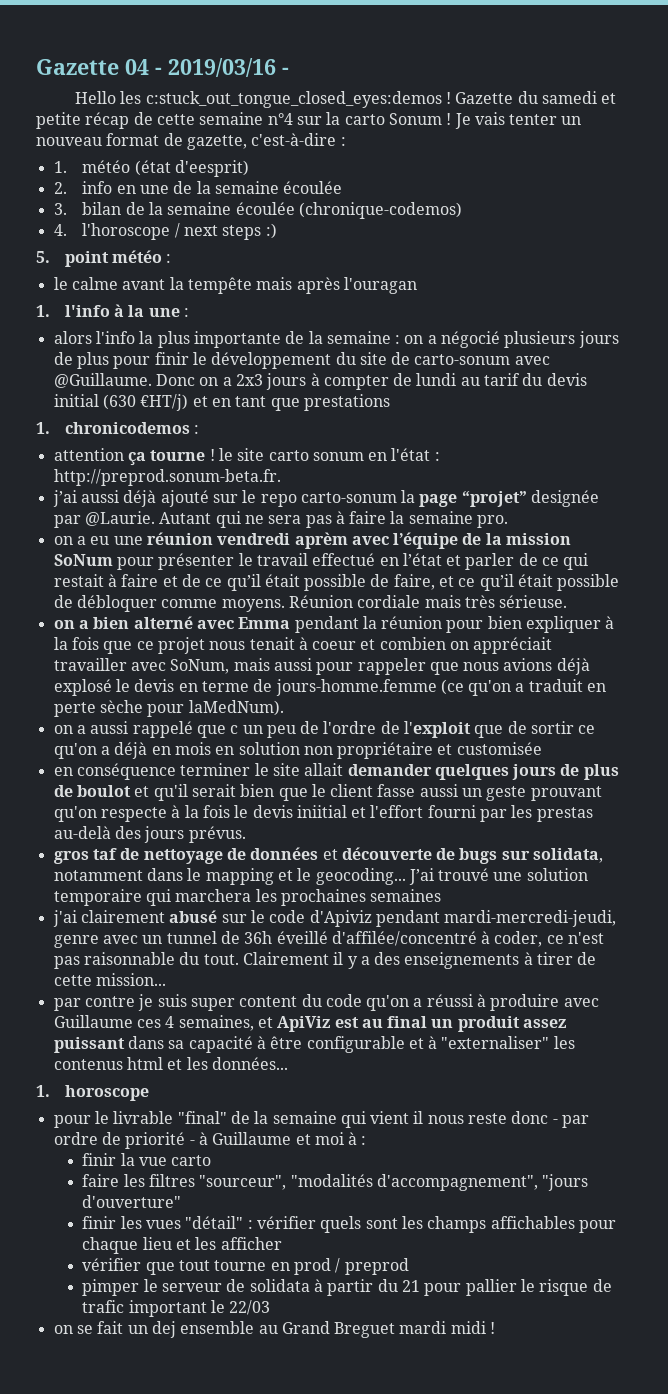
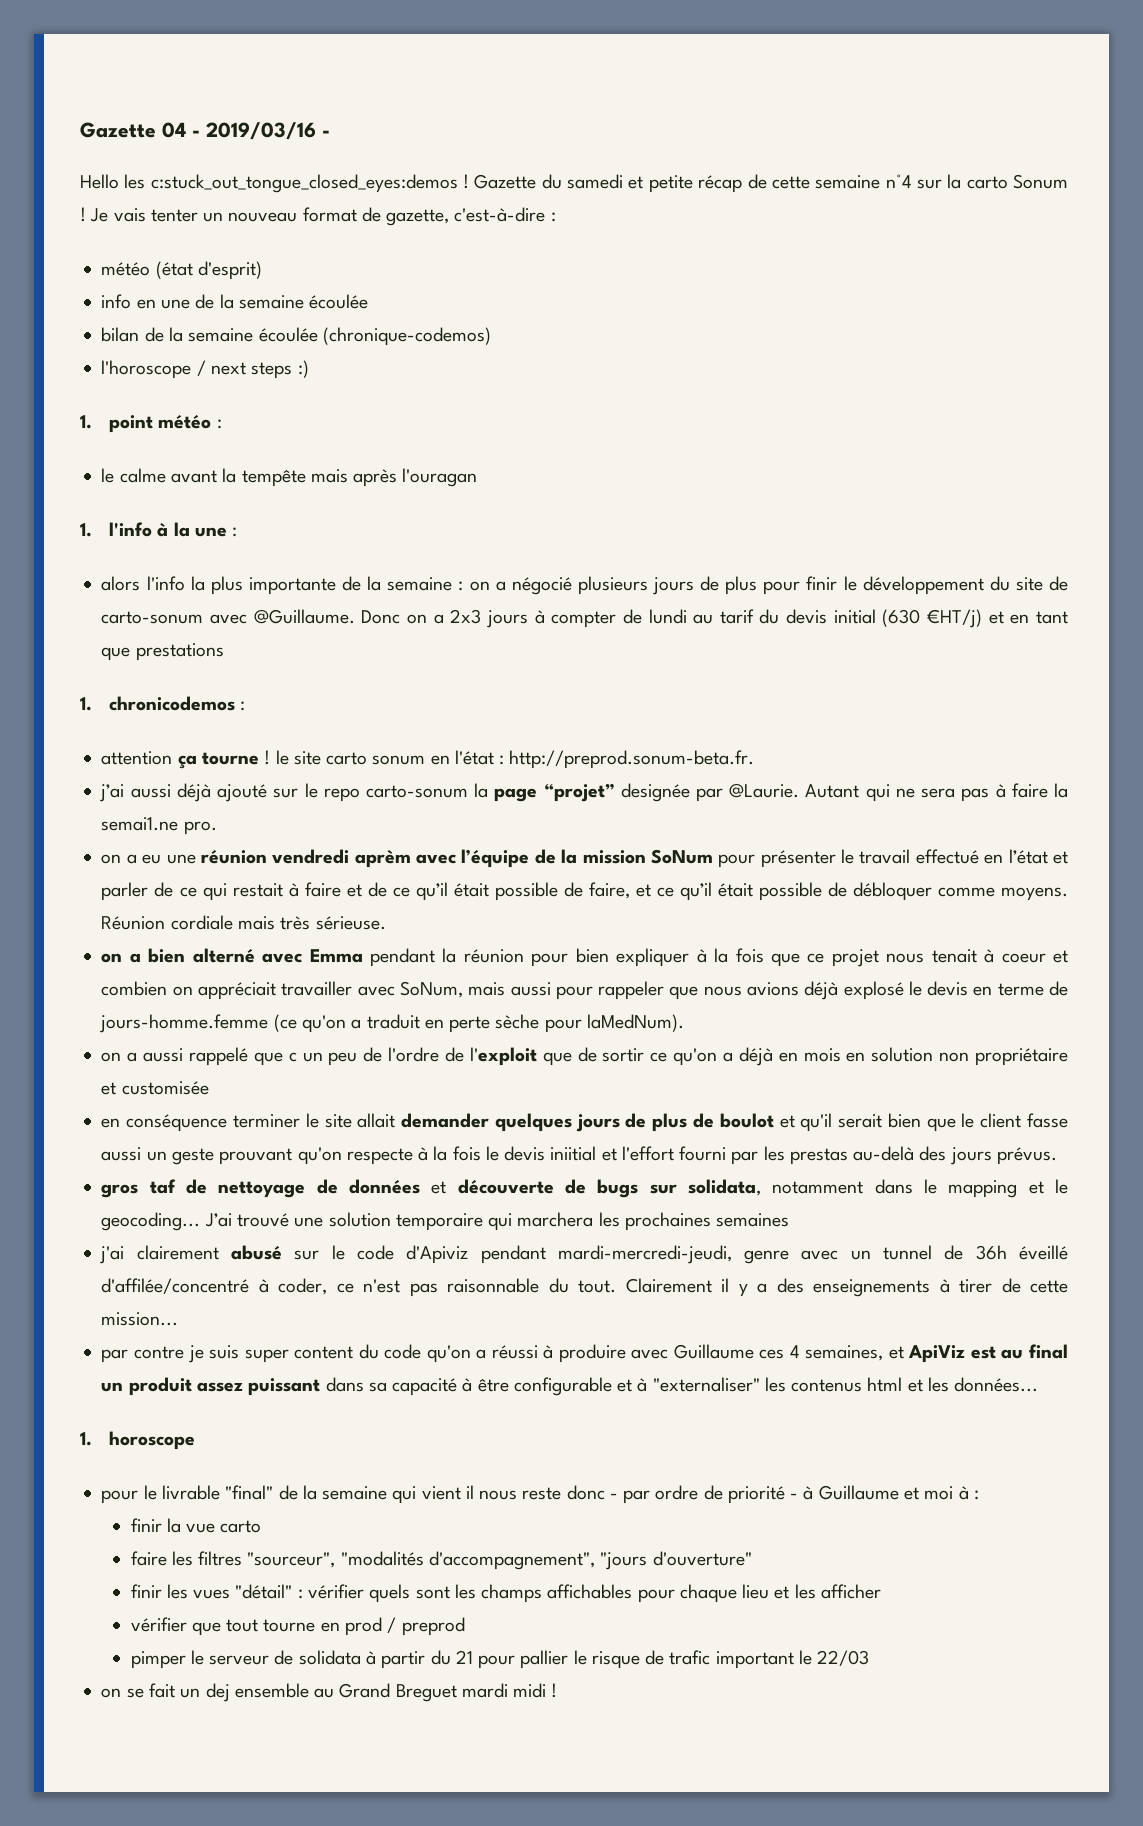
- 1. météo (état d'eesprit)
- 2. info en une de la semaine écoulée
+ météo (état d'esprit)
+ info en une de la semaine écoulée
- 3. bilan de la semaine écoulée (chronique-codemos)
+ bilan de la semaine écoulée (chronique-codemos)
- 4. l'horoscope / next steps :)
+ l'horoscope / next steps :)
- 5. point météo :
+ 1. point météo :
- Autant qui ne sera pas à faire la semaine pro.
+ Autant qui ne sera pas à faire la semai1.ne pro.

